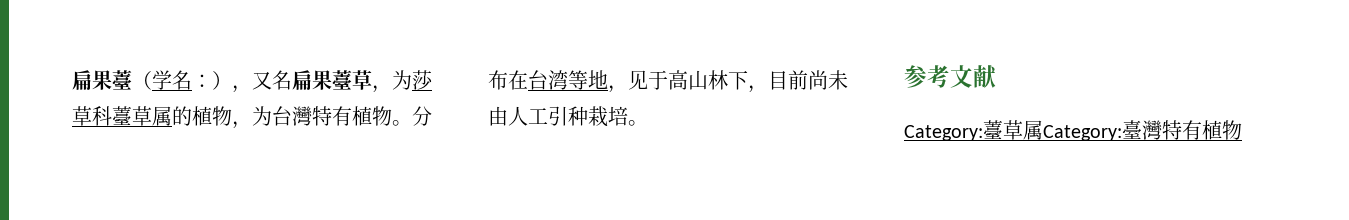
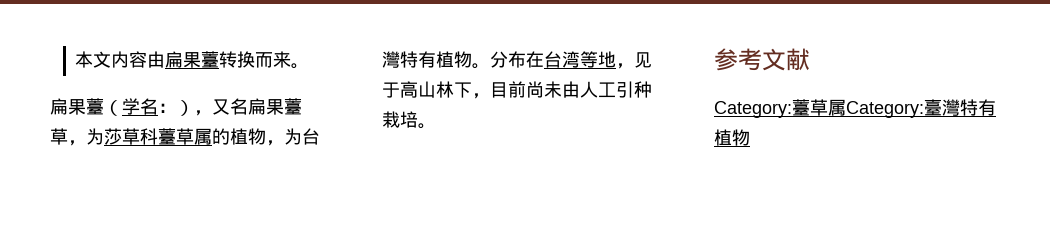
+ 本文内容由扁果薹转换而来。

